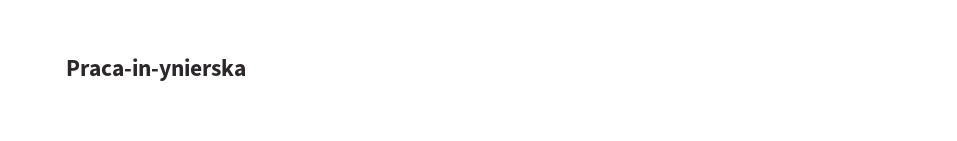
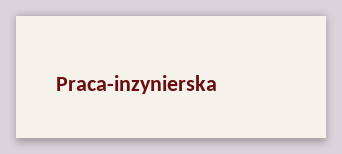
- Praca-in-ynierska
+ Praca-inzynierska

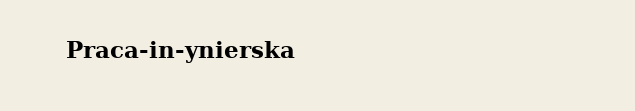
- Praca-inzynierska
+ Praca-in-ynierska

